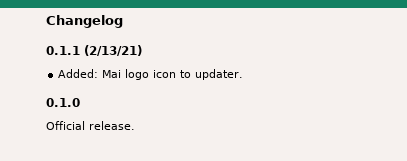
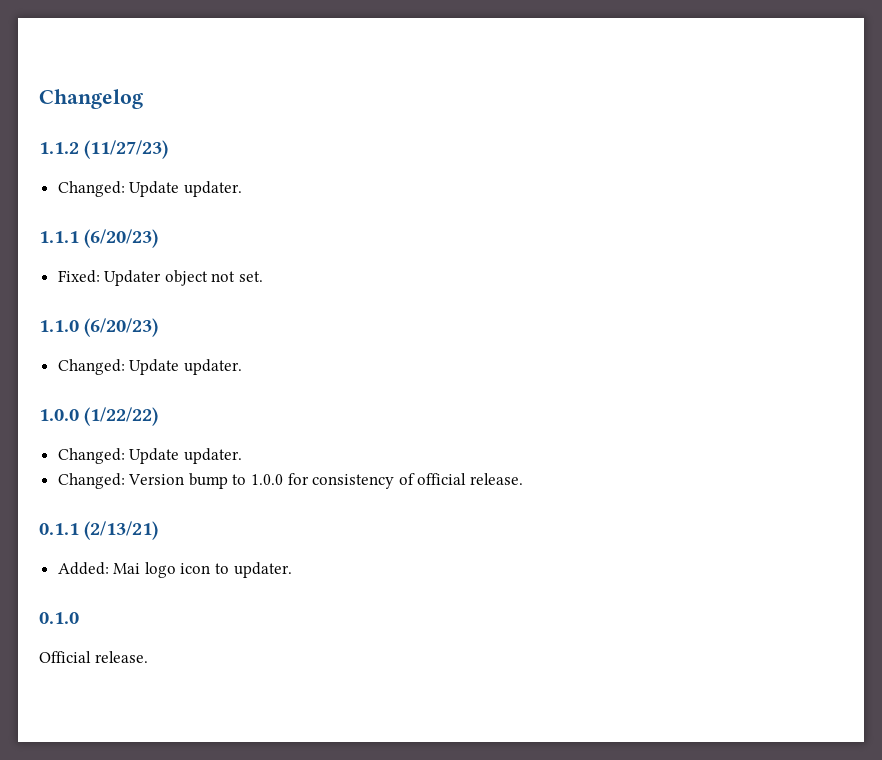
+ 1.1.2 (11/27/23)
+ Changed: Update updater.
+ 1.1.1 (6/20/23)
+ Fixed: Updater object not set.
+ 1.1.0 (6/20/23)
+ Changed: Update updater.
+ 1.0.0 (1/22/22)
+ Changed: Update updater.
+ Changed: Version bump to 1.0.0 for consistency of official release.

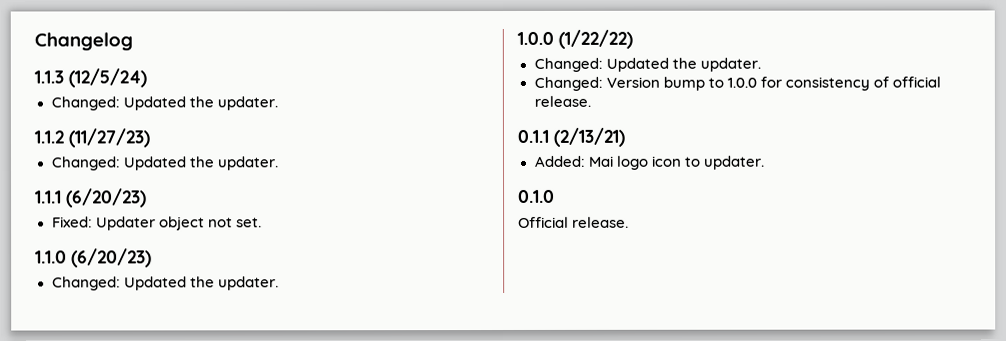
+ 1.1.3 (12/5/24)
+ Changed: Updated the updater.
  1.1.2 (11/27/23)
- Changed: Update updater.
+ Changed: Updated the updater.
  1.1.0 (6/20/23)
- Changed: Update updater.
+ Changed: Updated the updater.
  1.0.0 (1/22/22)
- Changed: Update updater.
+ Changed: Updated the updater.

